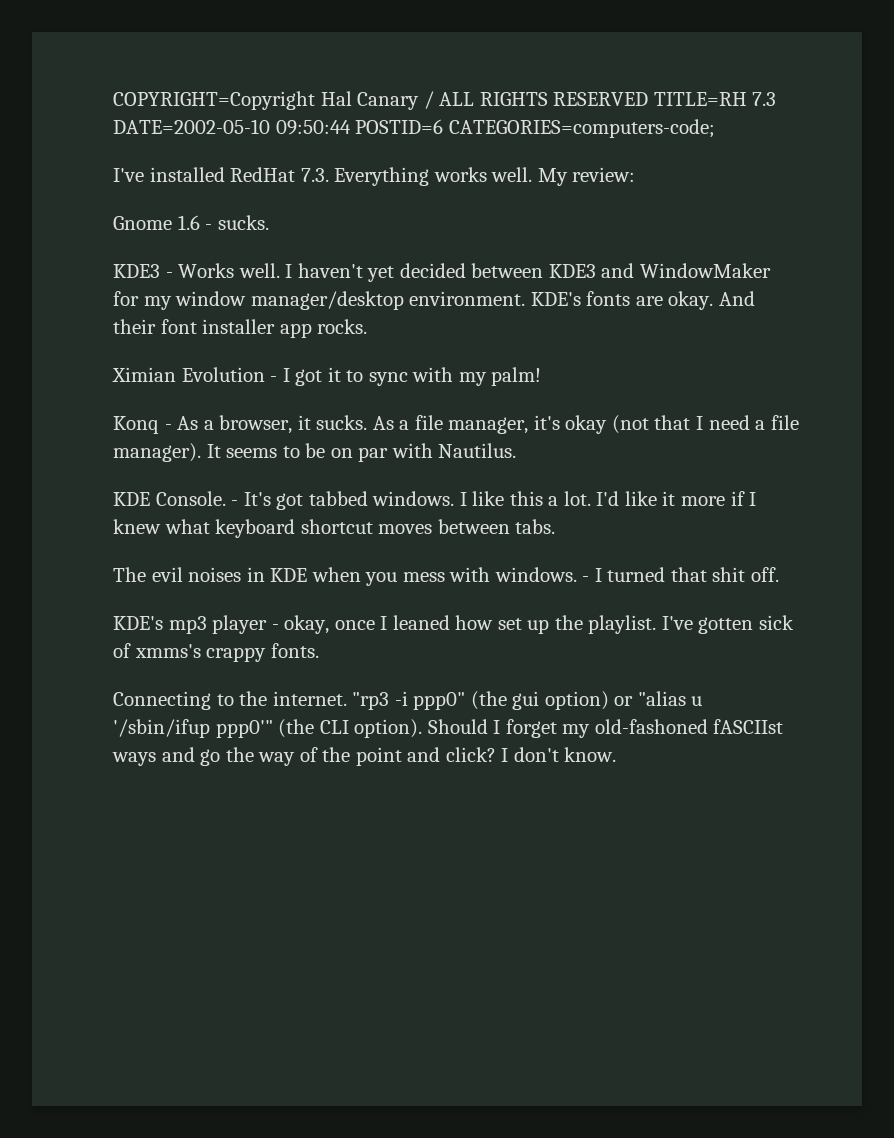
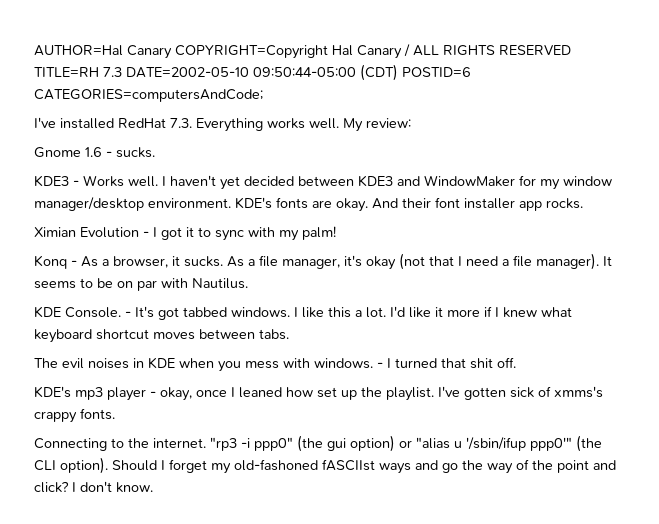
- COPYRIGHT=Copyright Hal Canary / ALL RIGHTS RESERVED TITLE=RH 7.3 DATE=2002-05-10 09:50:44 POSTID=6 CATEGORIES=computers-code;
+ AUTHOR=Hal Canary COPYRIGHT=Copyright Hal Canary / ALL RIGHTS RESERVED TITLE=RH 7.3 DATE=2002-05-10 09:50:44-05:00 (CDT) POSTID=6 CATEGORIES=computersAndCode;

